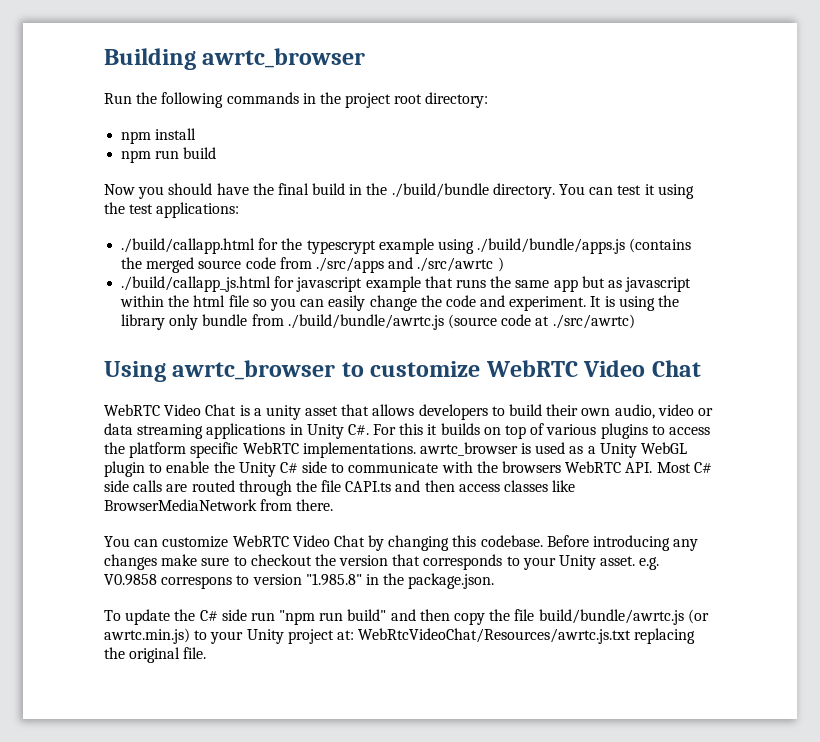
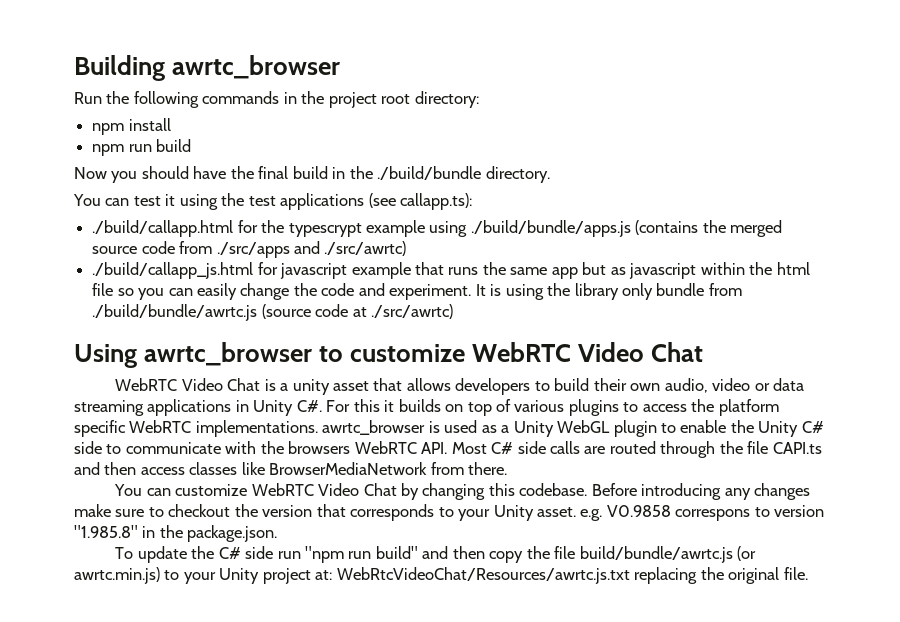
- Now you should have the final build in the ./build/bundle directory. You can test it using the test applications:
+ Now you should have the final build in the ./build/bundle directory.
+ You can test it using the test applications (see callapp.ts):
- ./build/callapp.html for the typescrypt example using ./build/bundle/apps.js (contains the merged source code from ./src/apps and ./src/awrtc )
+ ./build/callapp.html for the typescrypt example using ./build/bundle/apps.js (contains the merged source code from ./src/apps and ./src/awrtc)

